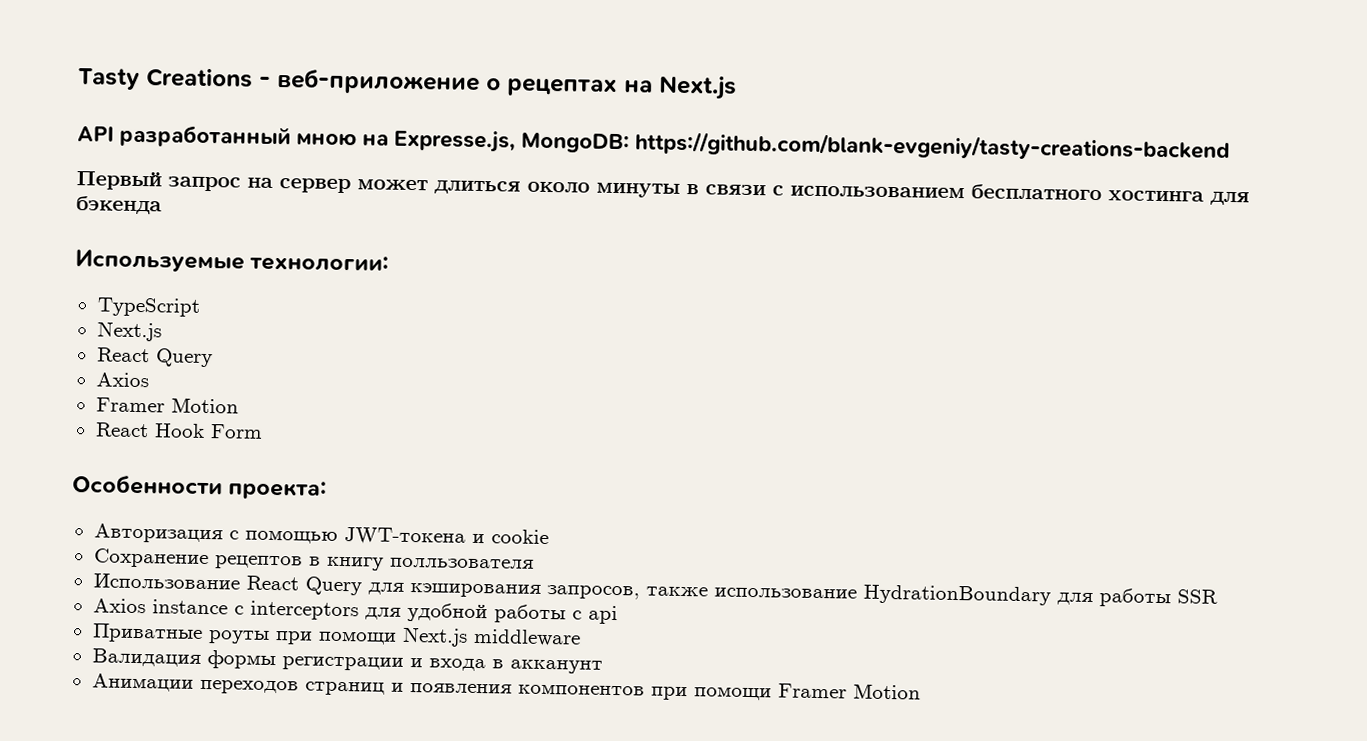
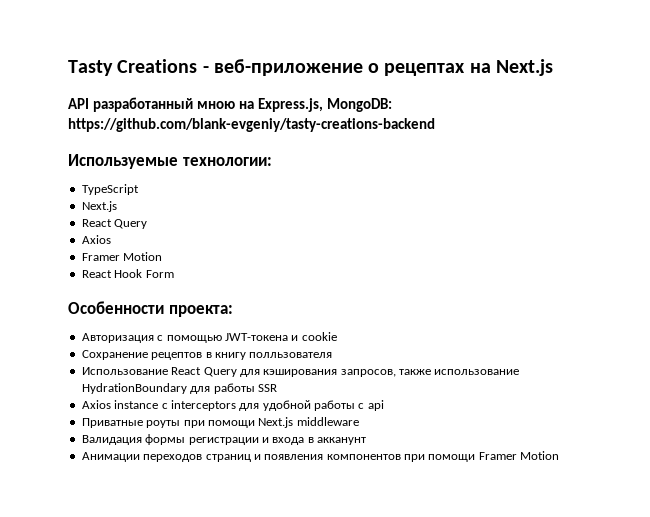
- API разработанный мною на Expresse.js, MongoDB: https://github.com/blank-evgeniy/tasty-creations-backend
+ API разработанный мною на Express.js, MongoDB: https://github.com/blank-evgeniy/tasty-creations-backend
- Первый запрос на сервер может длиться около минуты в связи с использованием бесплатного хостинга для бэкенда

